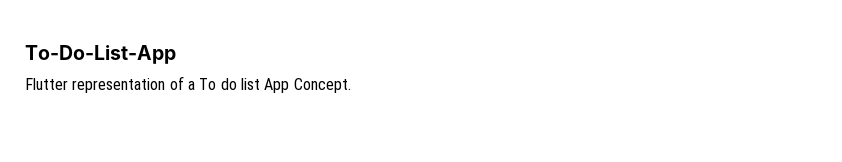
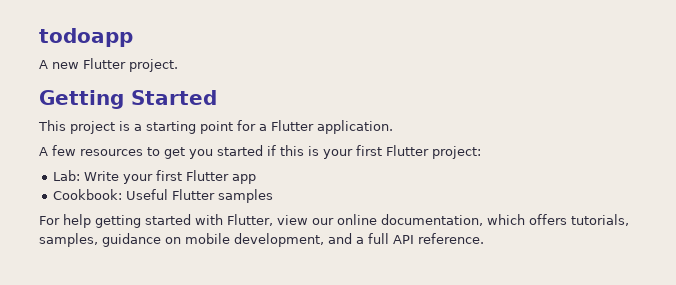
- To-Do-List-App
- Flutter representation of a To do list App Concept.
+ todoapp
+ A new Flutter project.
+ Getting Started
+ This project is a starting point for a Flutter application.
+ A few resources to get you started if this is your first Flutter project:
+ Lab: Write your first Flutter app
+ Cookbook: Useful Flutter samples
+ For help getting started with Flutter, view our online documentation, which offers tutorials, samples, guidance on mobile development, and a full API reference.

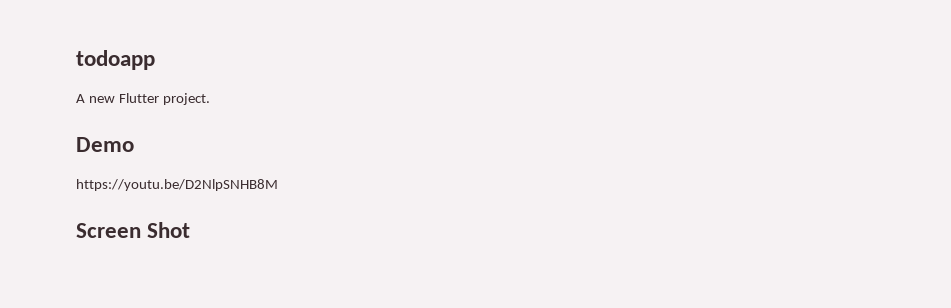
- Getting Started
- This project is a starting point for a Flutter application.
- A few resources to get you started if this is your first Flutter project:
- Lab: Write your first Flutter app
- Cookbook: Useful Flutter samples
- For help getting started with Flutter, view our online documentation, which offers tutorials, samples, guidance on mobile development, and a full API reference.
+ Demo
+ https://youtu.be/D2NlpSNHB8M
+ Screen Shot

